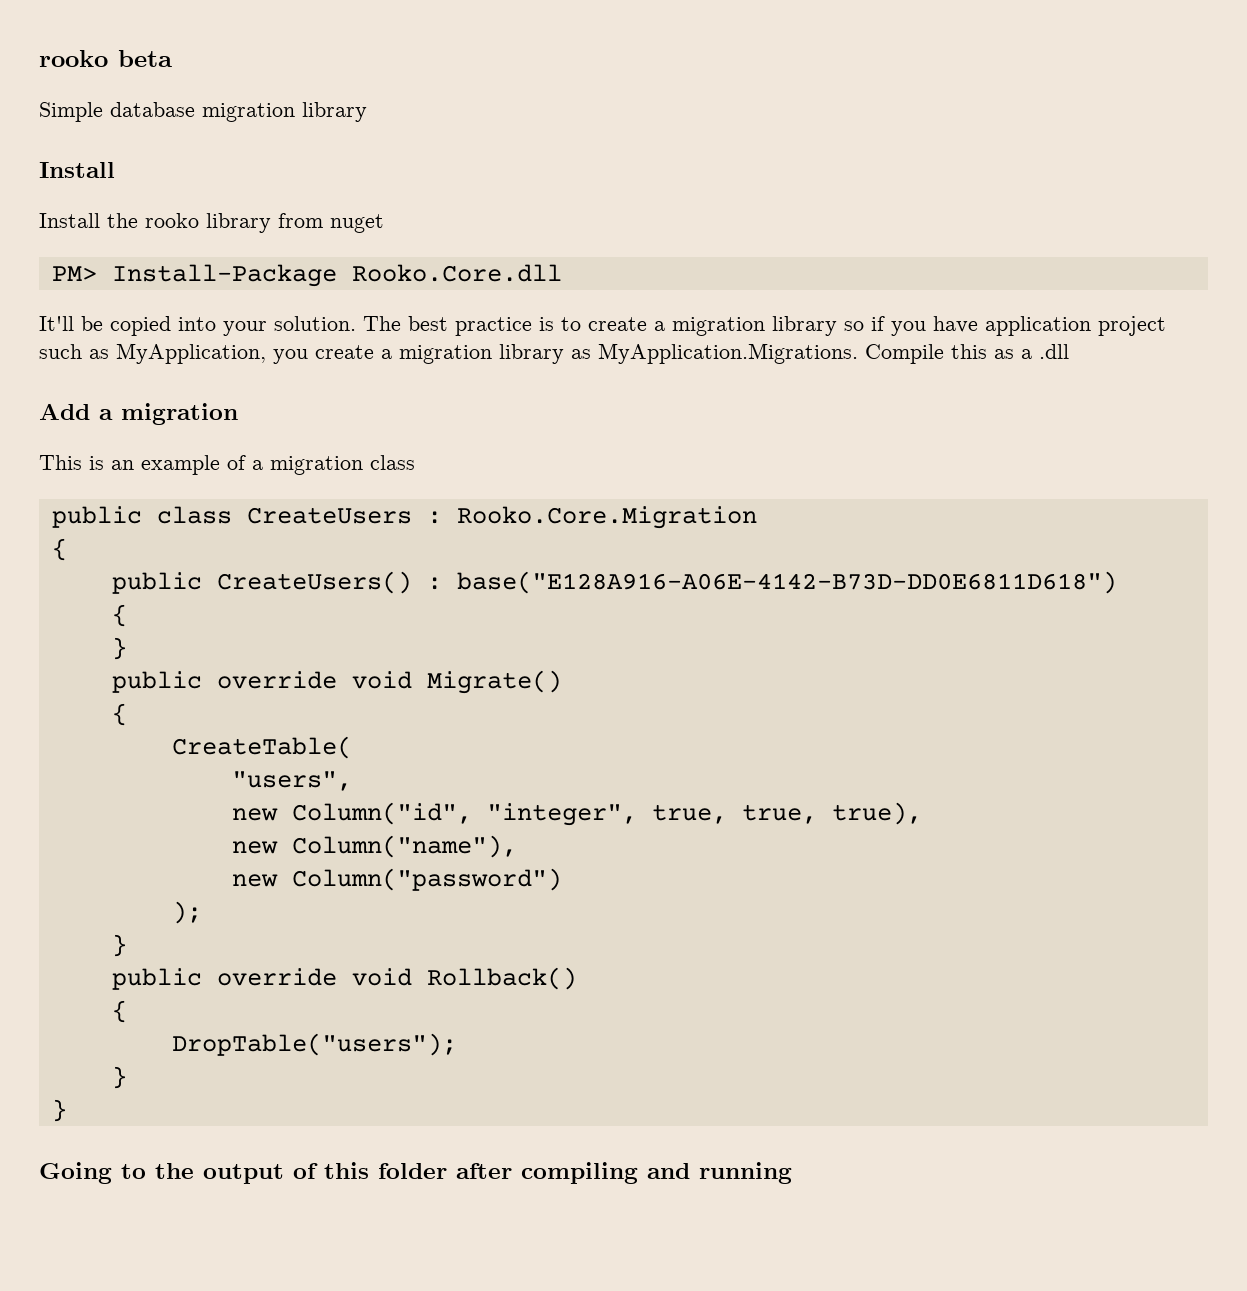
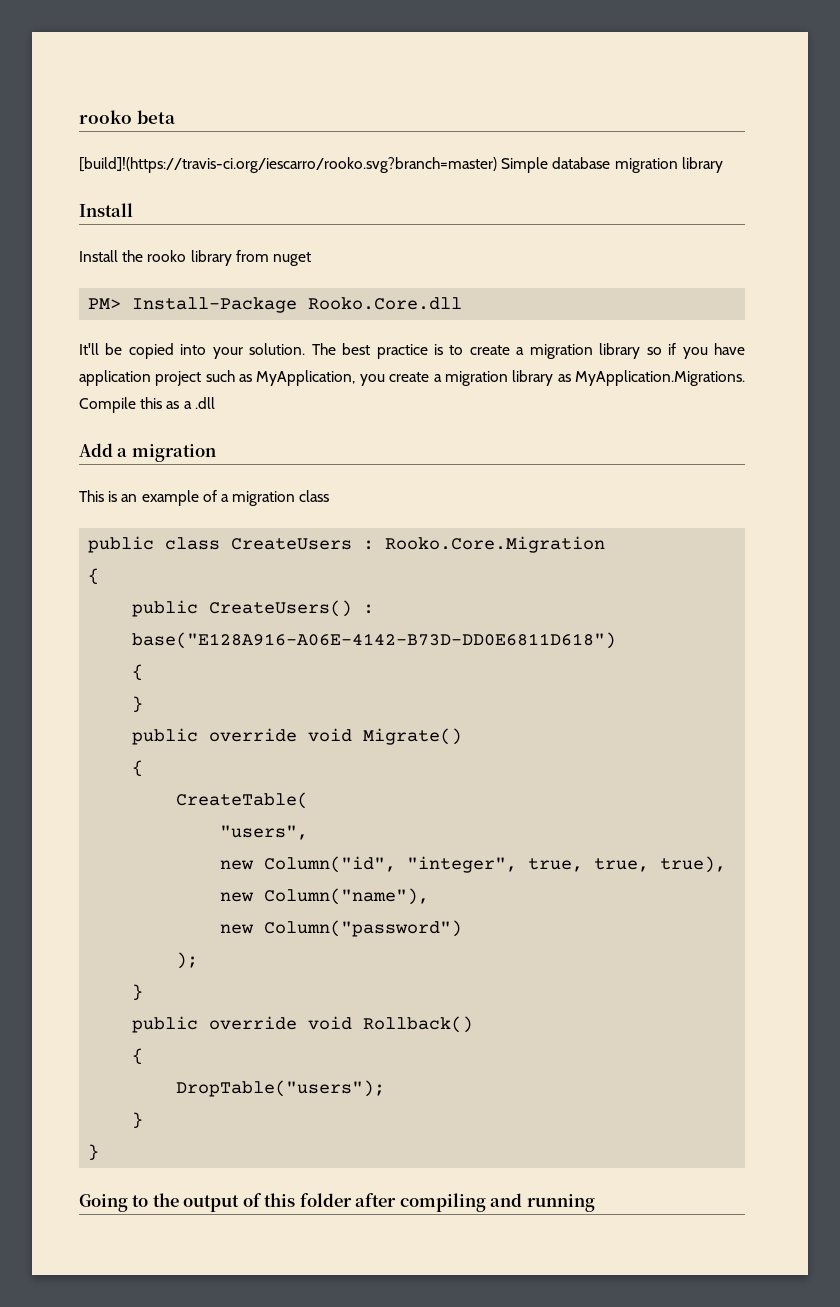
- Simple database migration library
+ [build]!(https://travis-ci.org/iescarro/rooko.svg?branch=master) Simple database migration library

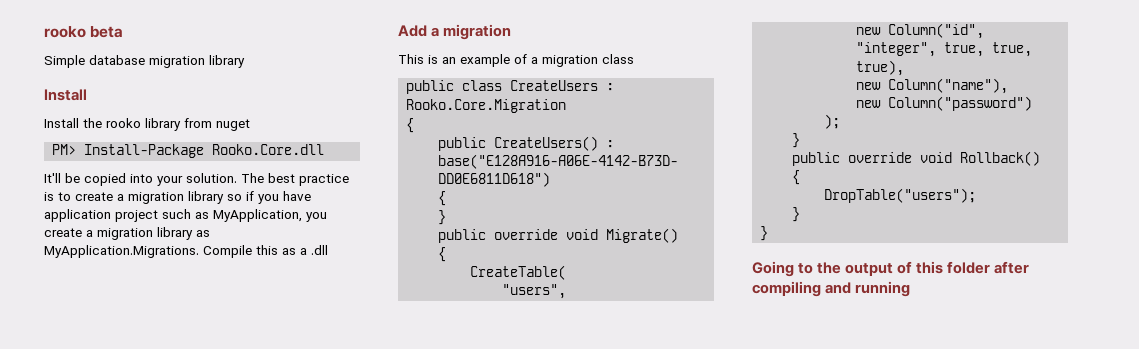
- [build]!(https://travis-ci.org/iescarro/rooko.svg?branch=master) Simple database migration library
+ Simple database migration library

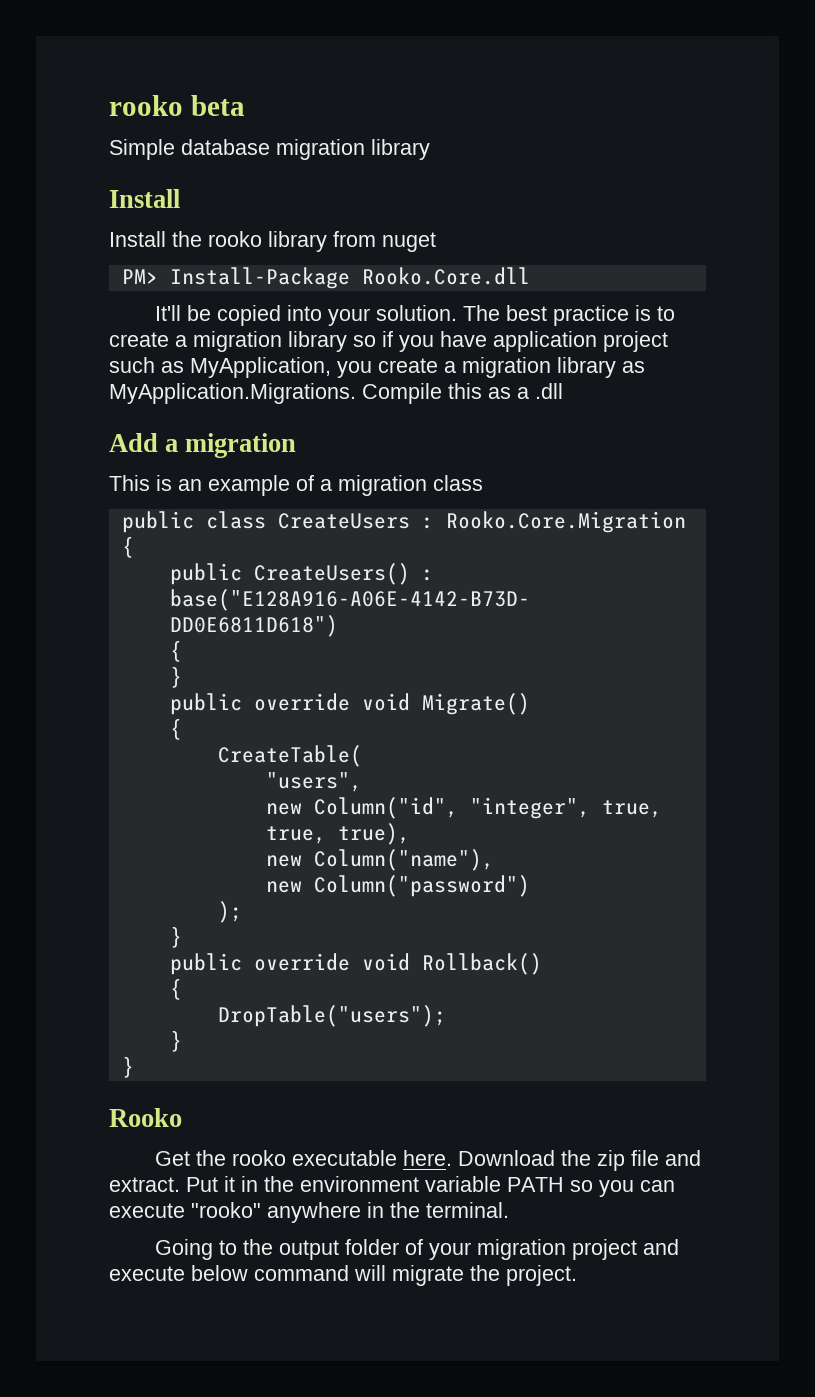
- Going to the output of this folder after compiling and running
+ Rooko
+ Get the rooko executable here. Download the zip file and extract. Put it in the environment variable PATH so you can execute "rooko" anywhere in the terminal.
+ Going to the output folder of your migration project and execute below command will migrate the project.

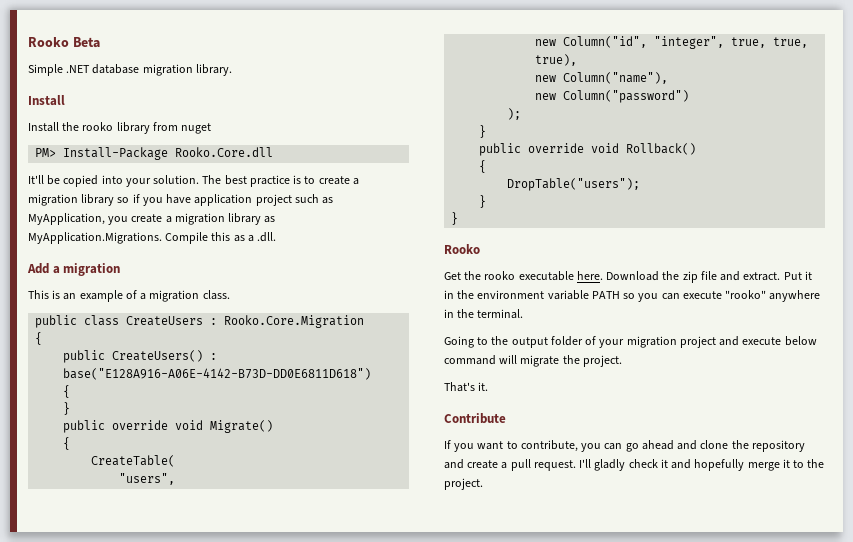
- rooko beta
+ Rooko Beta
- Simple database migration library
+ Simple .NET database migration library.
- The best practice is to create a migration library so if you have application project such as MyApplication, you create a migration library as MyApplication.Migrations. Compile this as a .dll
+ The best practice is to create a migration library so if you have application project such as MyApplication, you create a migration library as MyApplication.Migrations. Compile this as a .dll.
- This is an example of a migration class
+ This is an example of a migration class.
+ That's it.
+ Contribute
+ If you want to contribute, you can go ahead and clone the repository and create a pull request. I'll gladly check it and hopefully merge it to the project.

